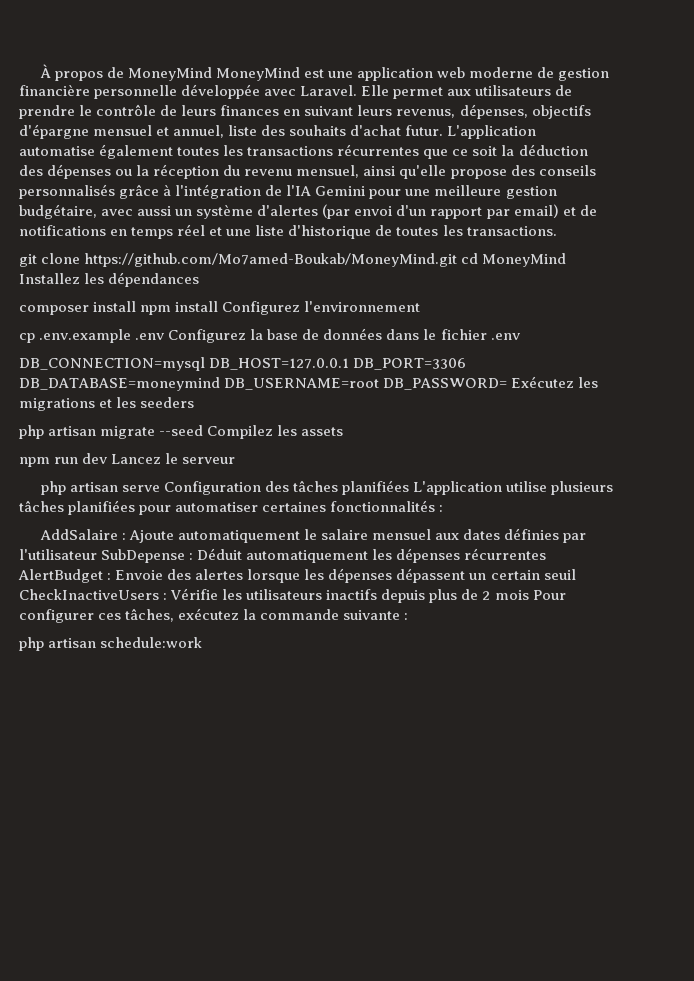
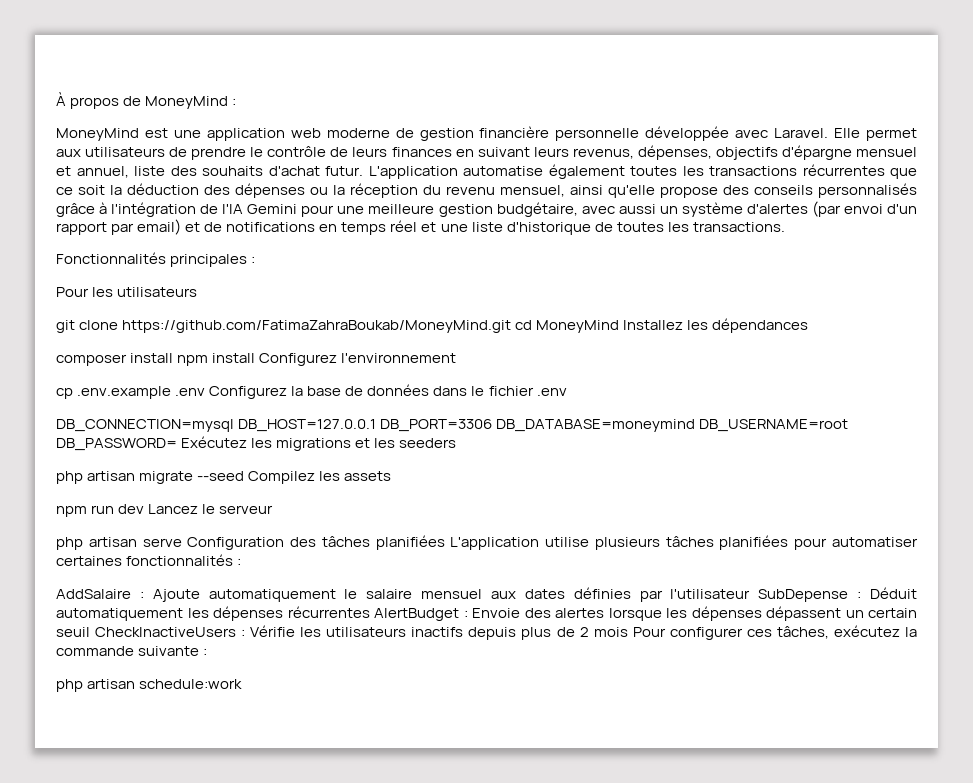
- À propos de MoneyMind MoneyMind est une application web moderne de gestion financière personnelle développée avec Laravel.
+ À propos de MoneyMind :
+ MoneyMind est une application web moderne de gestion financière personnelle développée avec Laravel.
+ Fonctionnalités principales :
+ Pour les utilisateurs
- git clone https://github.com/Mo7amed-Boukab/MoneyMind.git cd MoneyMind Installez les dépendances
+ git clone https://github.com/FatimaZahraBoukab/MoneyMind.git cd MoneyMind Installez les dépendances

